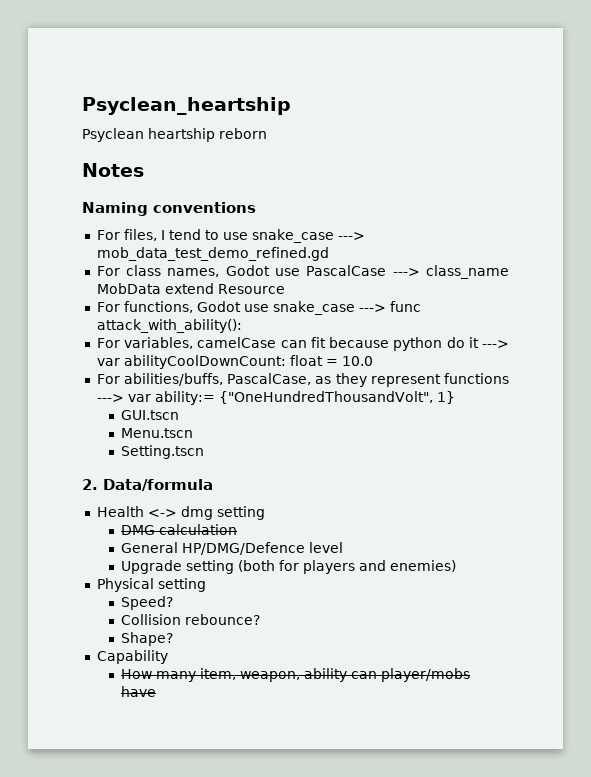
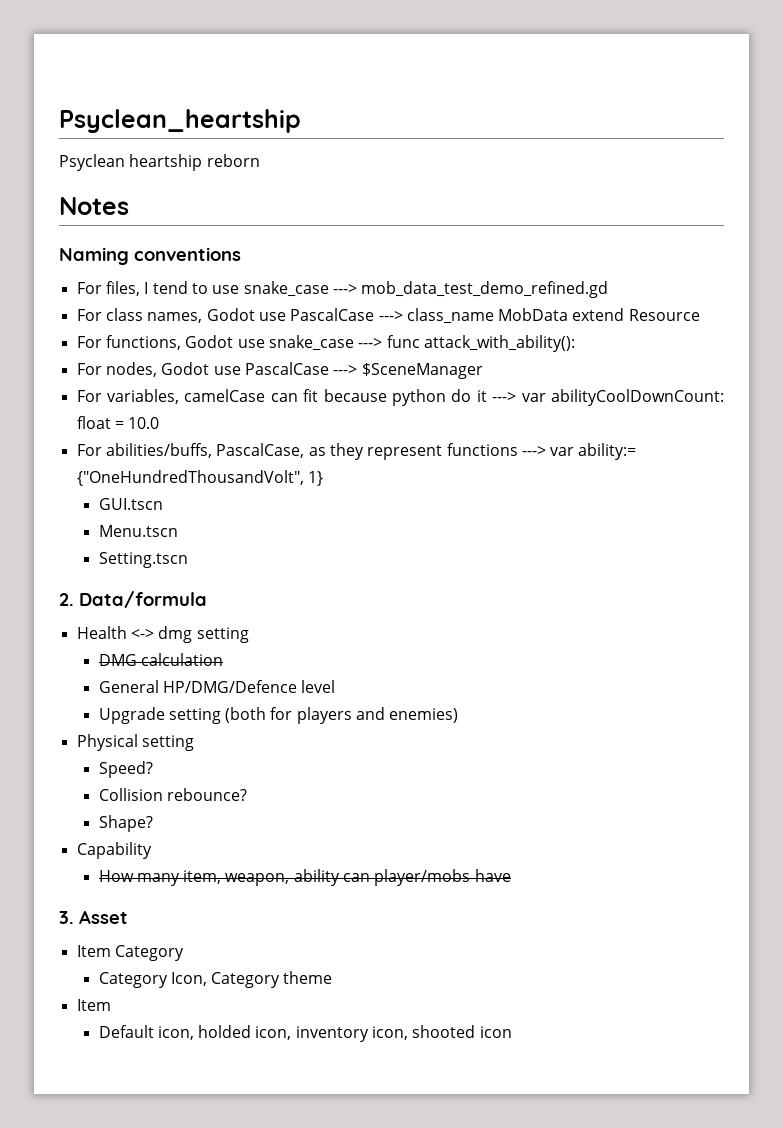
+ For nodes, Godot use PascalCase ---> $SceneManager
+ 3. Asset
+ Item Category
+ Category Icon, Category theme
+ Item
+ Default icon, holded icon, inventory icon, shooted icon

